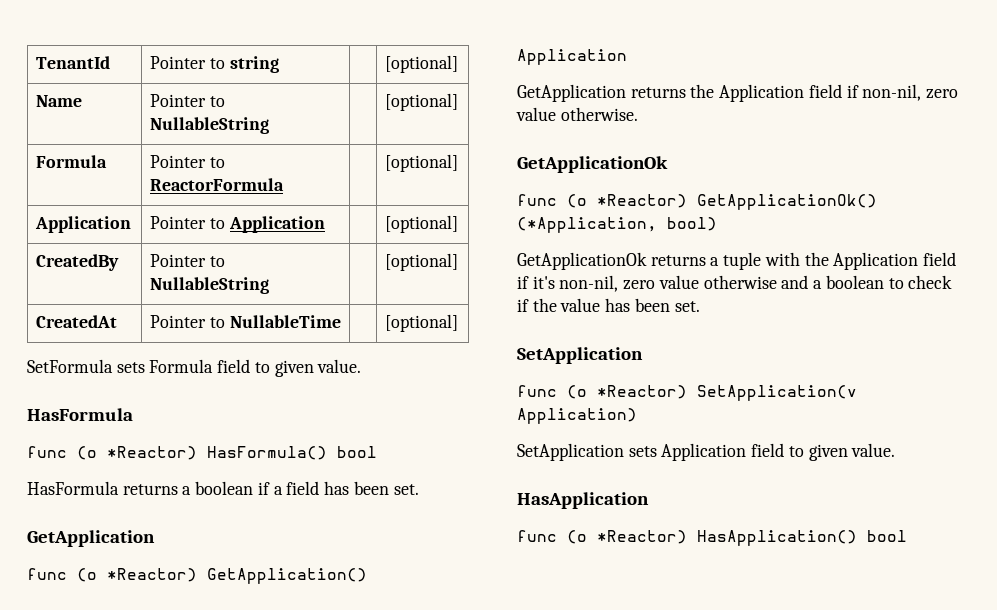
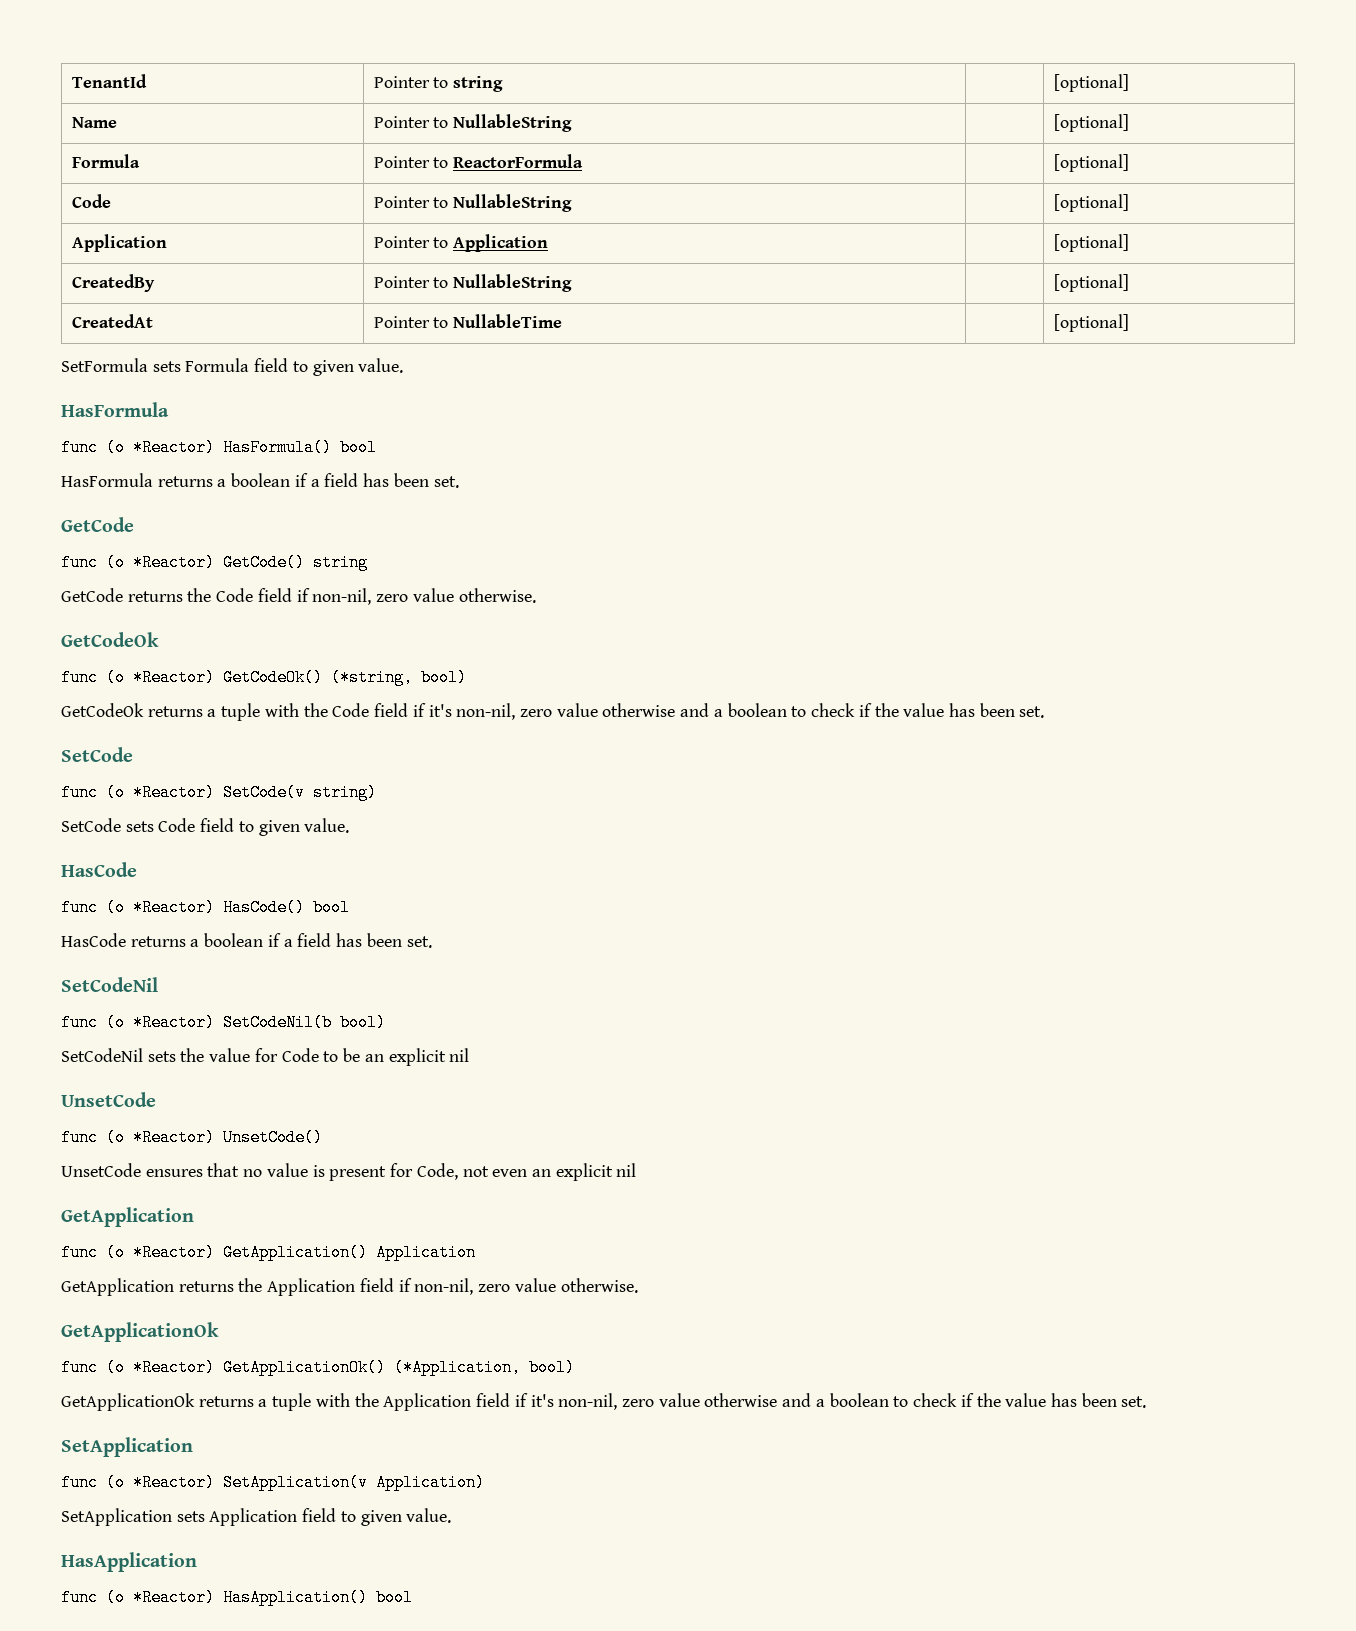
+ Code | Pointer to NullableString | | [optional]
  HasFormula returns a boolean if a field has been set.
+ GetCode
+ func (o *Reactor) GetCode() string
+ GetCode returns the Code field if non-nil, zero value otherwise.
+ GetCodeOk
+ func (o *Reactor) GetCodeOk() (*string, bool)
+ GetCodeOk returns a tuple with the Code field if it's non-nil, zero value otherwise and a boolean to check if the value has been set.
+ SetCode
+ func (o *Reactor) SetCode(v string)
+ SetCode sets Code field to given value.
+ HasCode
+ func (o *Reactor) HasCode() bool
+ HasCode returns a boolean if a field has been set.
+ SetCodeNil
+ func (o *Reactor) SetCodeNil(b bool)
+ SetCodeNil sets the value for Code to be an explicit nil
+ UnsetCode
+ func (o *Reactor) UnsetCode()
+ UnsetCode ensures that no value is present for Code, not even an explicit nil

